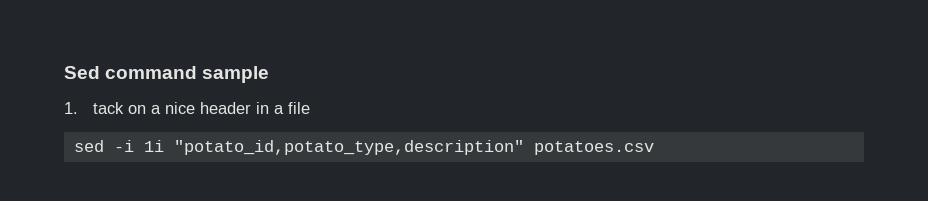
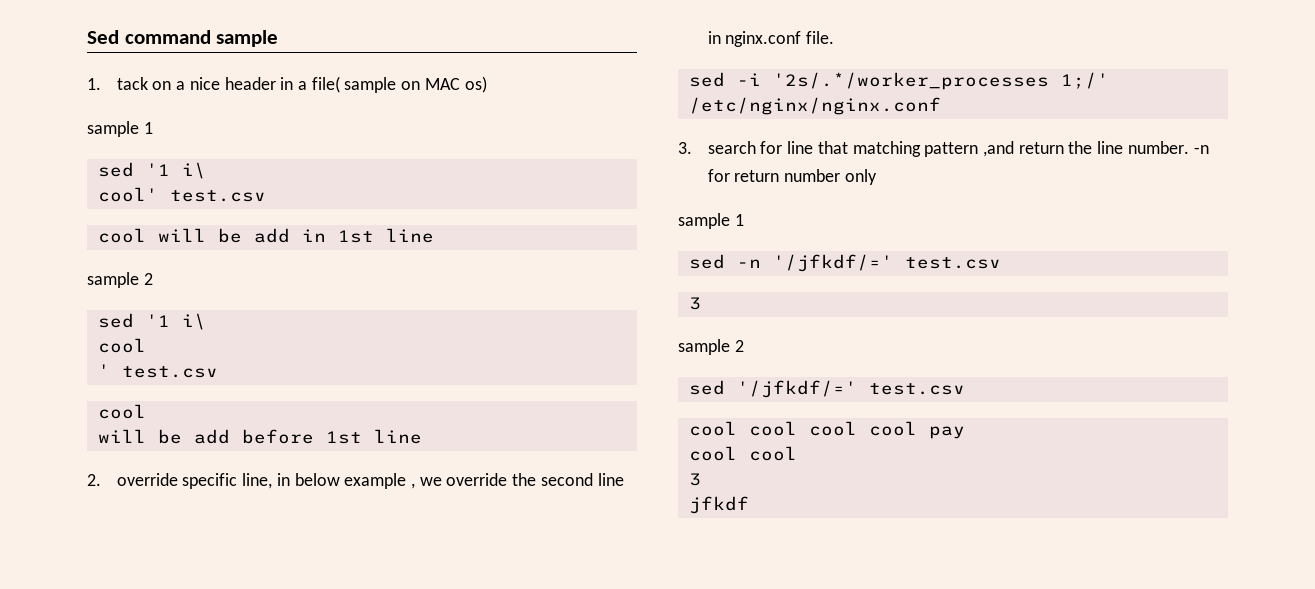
- 1. tack on a nice header in a file
- sed -i 1i "potato_id,potato_type,description" potatoes.csv
+ 1. tack on a nice header in a file( sample on MAC os)
+ sample 1
+ sed '1 i\
+ cool' test.csv
+ cool will be add in 1st line
+ sample 2
+ sed '1 i\
+ cool
+ ' test.csv
+ cool
+ will be add before 1st line
+ 2. override specific line, in below example , we override the second line in nginx.conf file.
+ sed -i '2s/.*/worker_processes 1;/' /etc/nginx/nginx.conf
+ 3. search for line that matching pattern ,and return the line number. -n for return number only
+ sample 1
+ sed -n '/jfkdf/=' test.csv
+ 3
+ sample 2
+ sed '/jfkdf/=' test.csv
+ cool cool cool cool pay
+ cool cool
+ 3
+ jfkdf

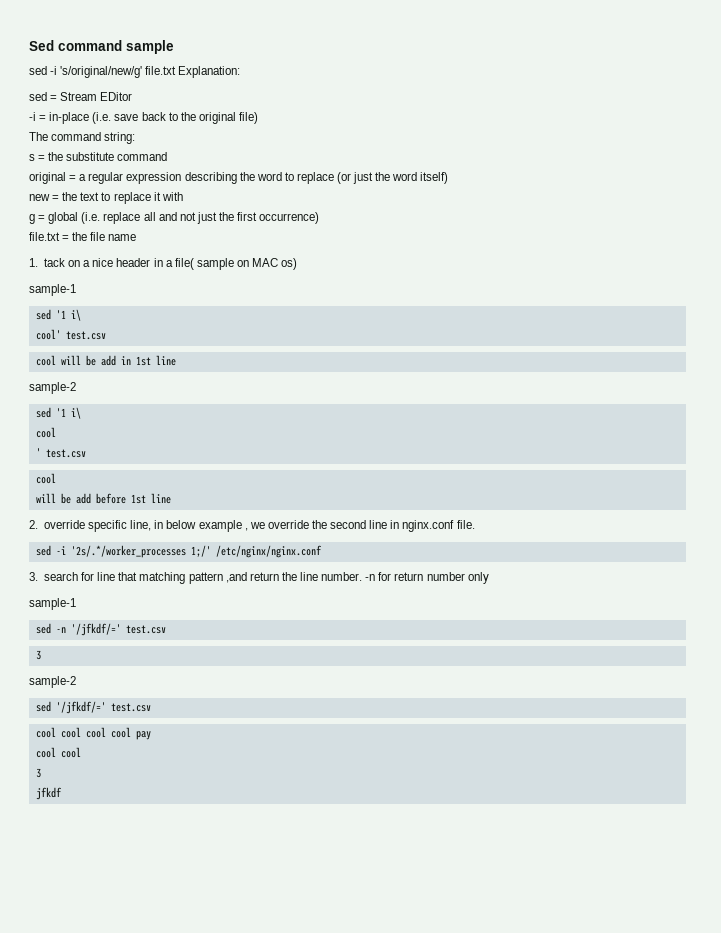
+ sed -i 's/original/new/g' file.txt Explanation:
+ sed = Stream EDitor
+ -i = in-place (i.e. save back to the original file)
+ The command string:
+ s = the substitute command
+ original = a regular expression describing the word to replace (or just the word itself)
+ new = the text to replace it with
+ g = global (i.e. replace all and not just the first occurrence)
+ file.txt = the file name
  1. tack on a nice header in a file( sample on MAC os)
- sample 1
+ sample-1
  cool will be add in 1st line
- sample 2
+ sample-2
  -n for return number only
- sample 1
+ sample-1
  sed -n '/jfkdf/=' test.csv
  3
- sample 2
+ sample-2

